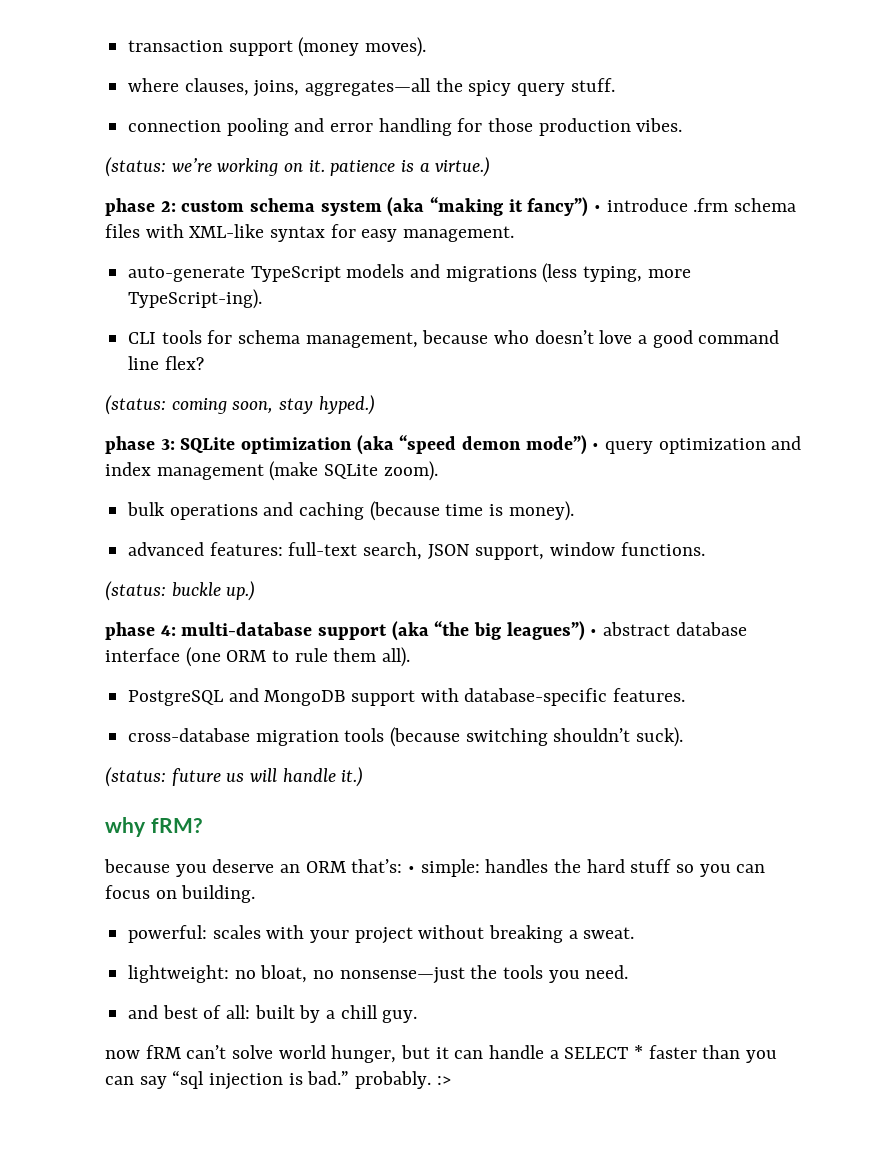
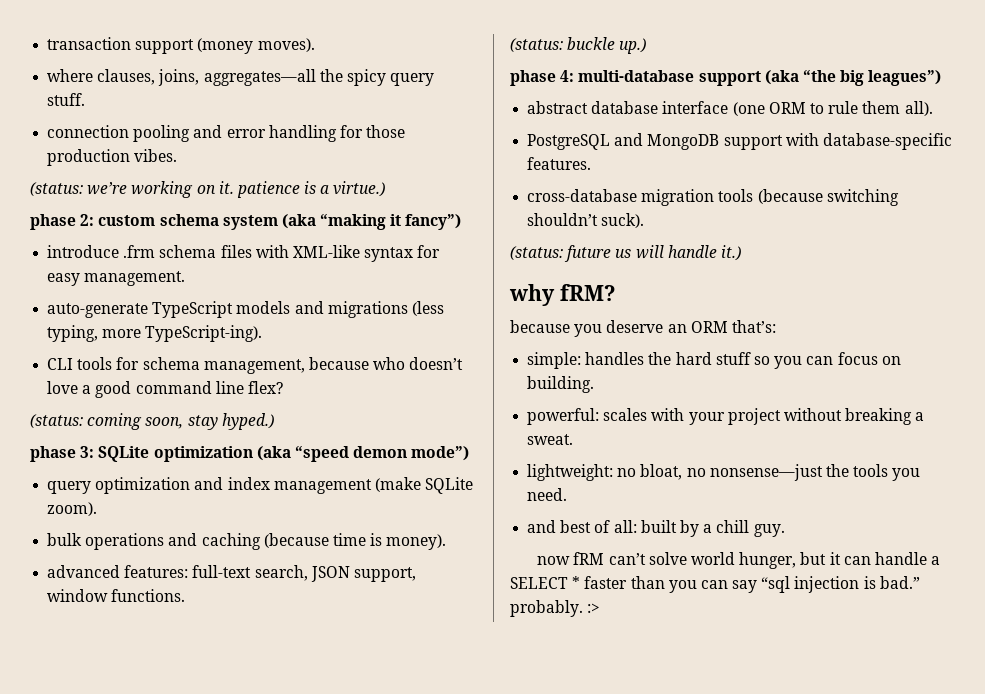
- phase 2: custom schema system (aka “making it fancy”) • introduce .frm schema files with XML-like syntax for easy management.
+ phase 2: custom schema system (aka “making it fancy”)
+ introduce .frm schema files with XML-like syntax for easy management.
- phase 3: SQLite optimization (aka “speed demon mode”) • query optimization and index management (make SQLite zoom).
+ phase 3: SQLite optimization (aka “speed demon mode”)
+ query optimization and index management (make SQLite zoom).
- phase 4: multi-database support (aka “the big leagues”) • abstract database interface (one ORM to rule them all).
+ phase 4: multi-database support (aka “the big leagues”)
+ abstract database interface (one ORM to rule them all).
- because you deserve an ORM that’s: • simple: handles the hard stuff so you can focus on building.
+ because you deserve an ORM that’s:
+ simple: handles the hard stuff so you can focus on building.

